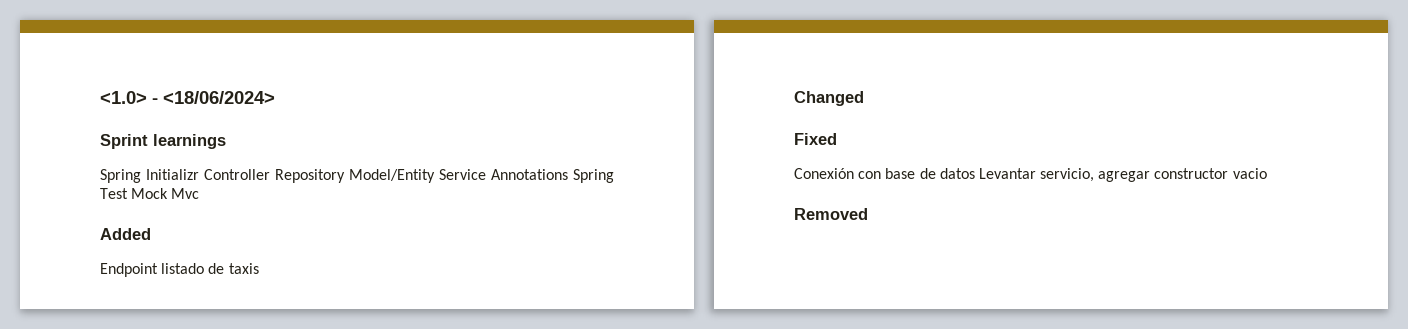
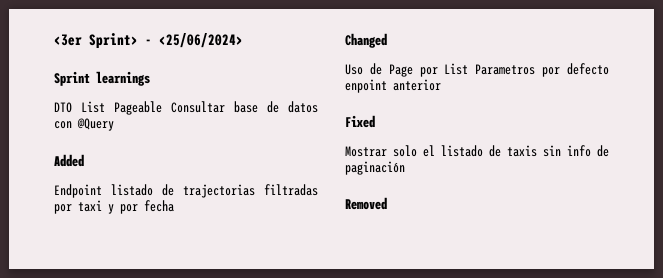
- <1.0> - <18/06/2024>
+ <3er Sprint> - <25/06/2024>
  Sprint learnings
- Spring Initializr Controller Repository Model/Entity Service Annotations Spring Test Mock Mvc
+ DTO List Pageable Consultar base de datos con @Query
  Added
- Endpoint listado de taxis
+ Endpoint listado de trajectorias filtradas por taxi y por fecha
  Changed
+ Uso de Page por List Parametros por defecto enpoint anterior
  Fixed
- Conexión con base de datos Levantar servicio, agregar constructor vacio
+ Mostrar solo el listado de taxis sin info de paginación

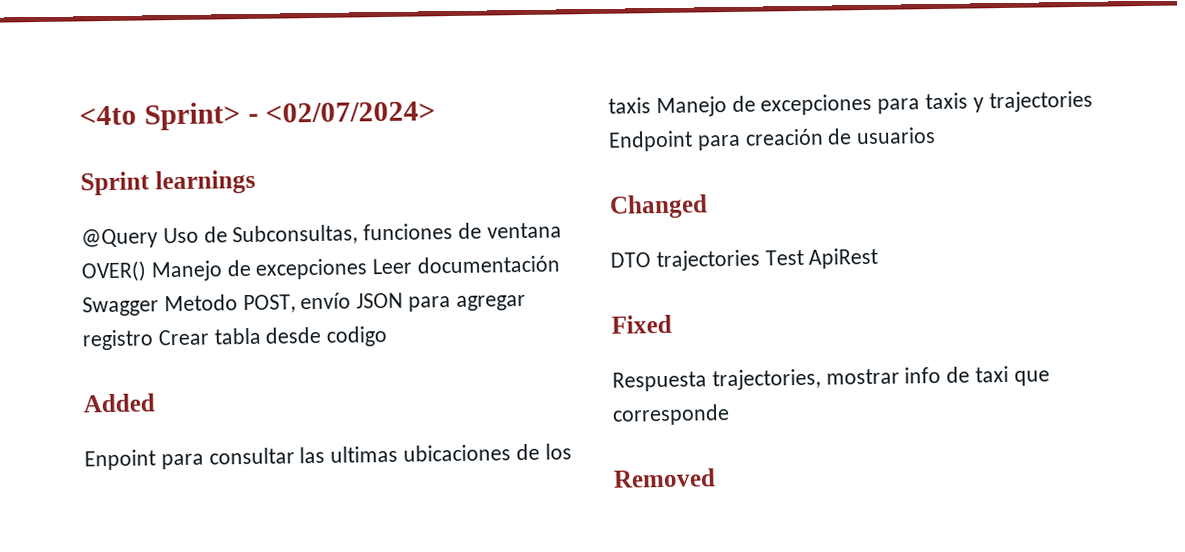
- <3er Sprint> - <25/06/2024>
+ <4to Sprint> - <02/07/2024>
- DTO List Pageable Consultar base de datos con @Query
+ @Query Uso de Subconsultas, funciones de ventana OVER() Manejo de excepciones Leer documentación Swagger Metodo POST, envío JSON para agregar registro Crear tabla desde codigo
  Added
- Endpoint listado de trajectorias filtradas por taxi y por fecha
+ Enpoint para consultar las ultimas ubicaciones de los taxis Manejo de excepciones para taxis y trajectories Endpoint para creación de usuarios
  Changed
- Uso de Page por List Parametros por defecto enpoint anterior
+ DTO trajectories Test ApiRest
  Fixed
- Mostrar solo el listado de taxis sin info de paginación
+ Respuesta trajectories, mostrar info de taxi que corresponde

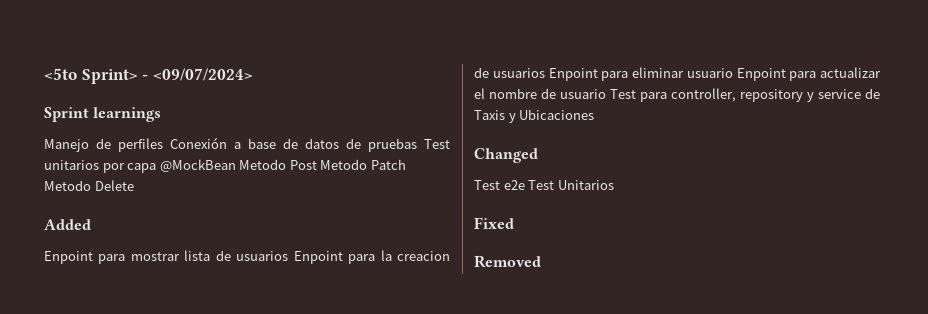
- <4to Sprint> - <02/07/2024>
+ <5to Sprint> - <09/07/2024>
- @Query Uso de Subconsultas, funciones de ventana OVER() Manejo de excepciones Leer documentación Swagger Metodo POST, envío JSON para agregar registro Crear tabla desde codigo
+ Manejo de perfiles Conexión a base de datos de pruebas Test unitarios por capa @MockBean Metodo Post Metodo Patch Metodo Delete
  Added
- Enpoint para consultar las ultimas ubicaciones de los taxis Manejo de excepciones para taxis y trajectories Endpoint para creación de usuarios
+ Enpoint para mostrar lista de usuarios Enpoint para la creacion de usuarios Enpoint para eliminar usuario Enpoint para actualizar el nombre de usuario Test para controller, repository y service de Taxis y Ubicaciones
  Changed
- DTO trajectories Test ApiRest
+ Test e2e Test Unitarios
  Fixed
- Respuesta trajectories, mostrar info de taxi que corresponde

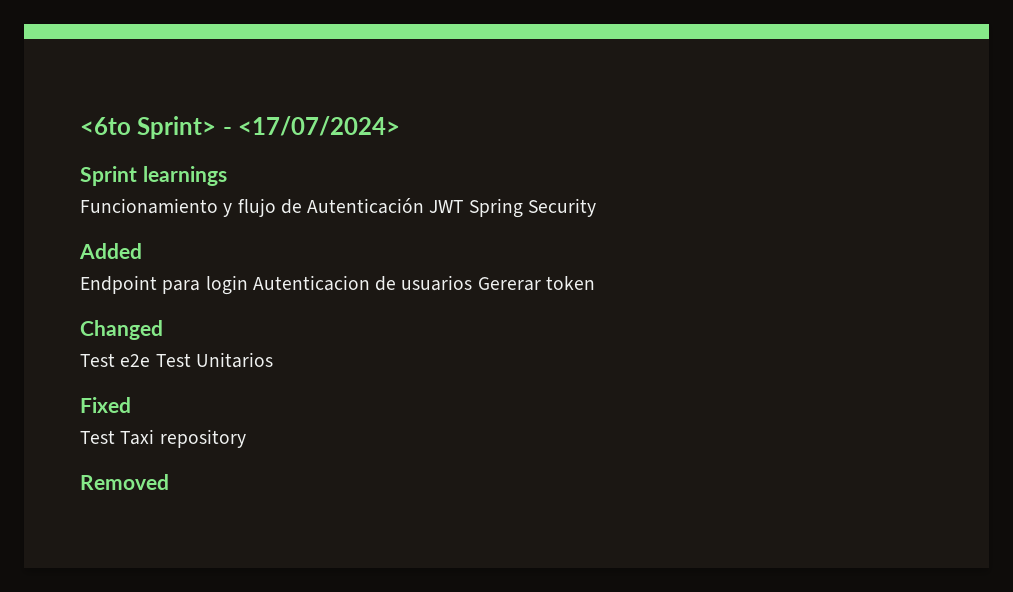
- <5to Sprint> - <09/07/2024>
+ <6to Sprint> - <17/07/2024>
- Manejo de perfiles Conexión a base de datos de pruebas Test unitarios por capa @MockBean Metodo Post Metodo Patch Metodo Delete
+ Funcionamiento y flujo de Autenticación JWT Spring Security
  Added
- Enpoint para mostrar lista de usuarios Enpoint para la creacion de usuarios Enpoint para eliminar usuario Enpoint para actualizar el nombre de usuario Test para controller, repository y service de Taxis y Ubicaciones
+ Endpoint para login Autenticacion de usuarios Gererar token
+ Test Taxi repository

